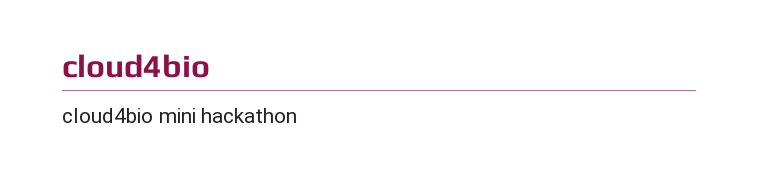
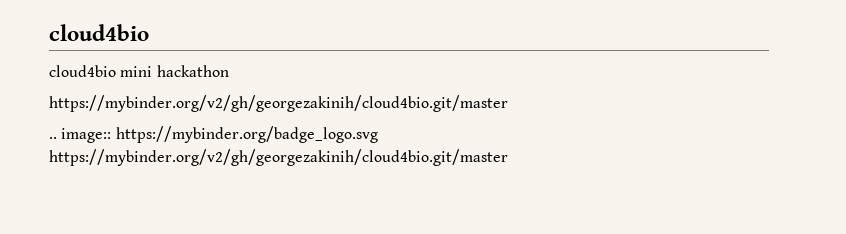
  cloud4bio mini hackathon
+ https://mybinder.org/v2/gh/georgezakinih/cloud4bio.git/master
+ .. image:: https://mybinder.org/badge_logo.svg https://mybinder.org/v2/gh/georgezakinih/cloud4bio.git/master

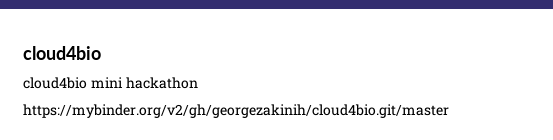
- .. image:: https://mybinder.org/badge_logo.svg https://mybinder.org/v2/gh/georgezakinih/cloud4bio.git/master

